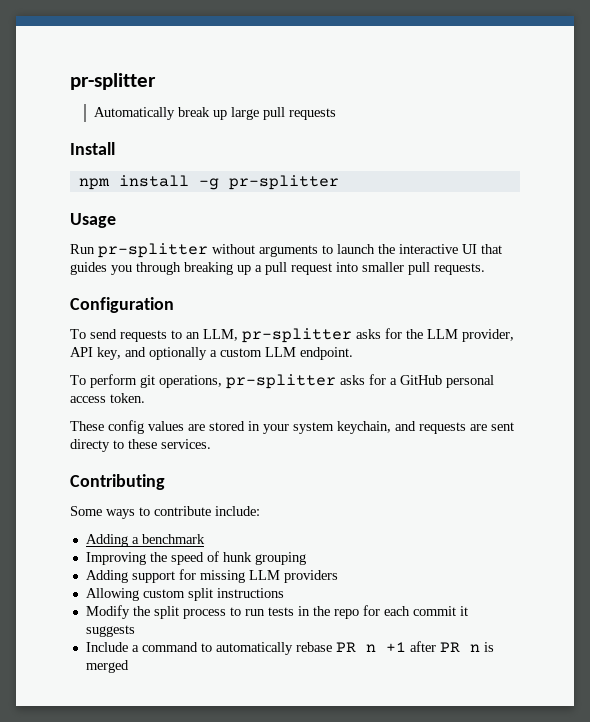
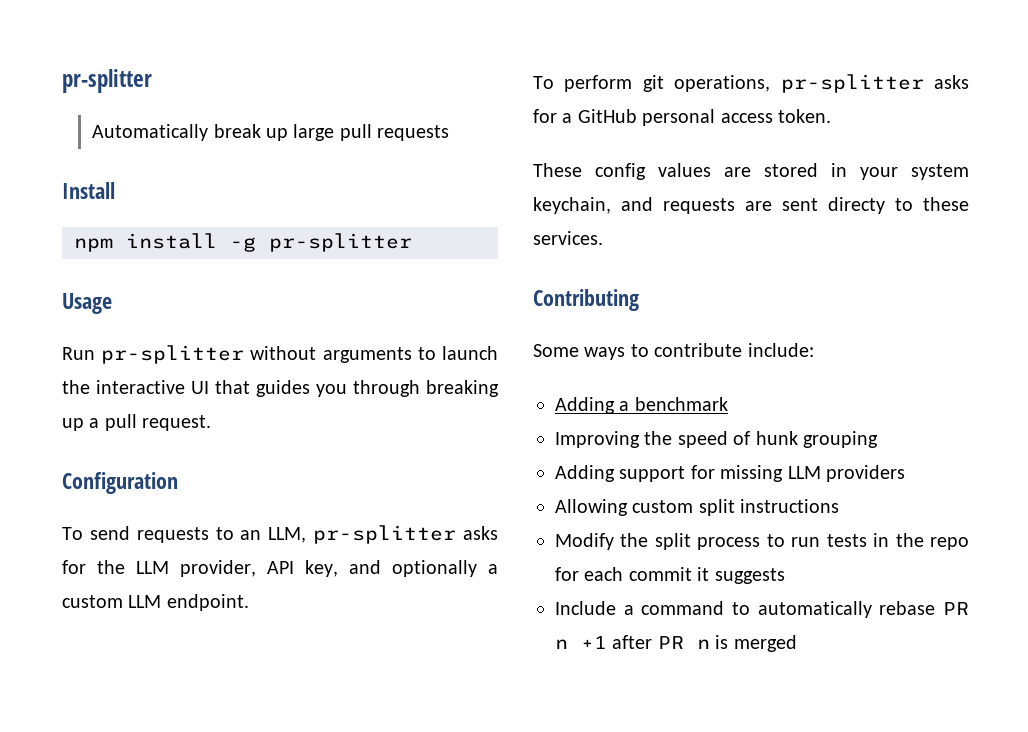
- Run pr-splitter without arguments to launch the interactive UI that guides you through breaking up a pull request into smaller pull requests.
+ Run pr-splitter without arguments to launch the interactive UI that guides you through breaking up a pull request.

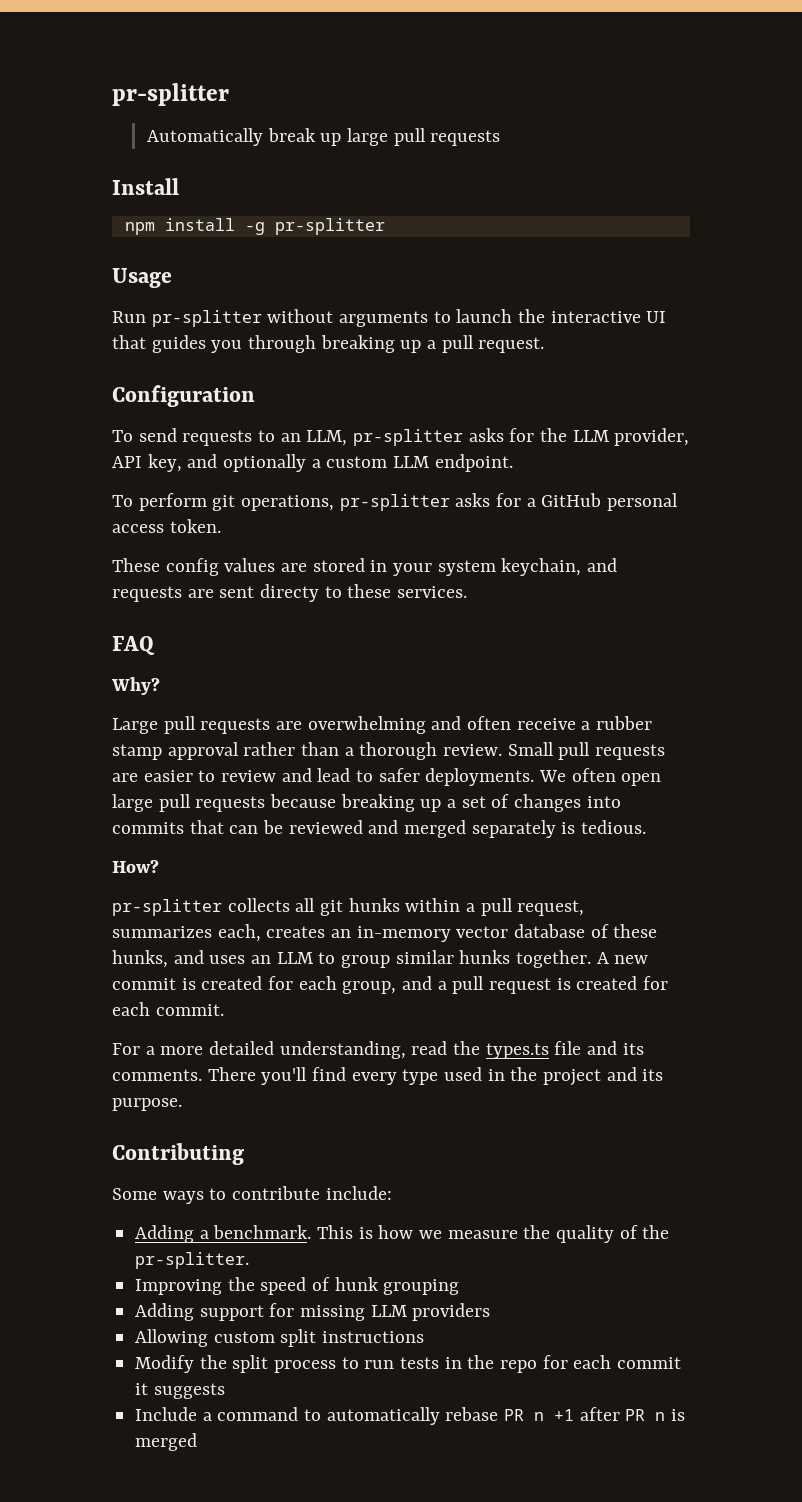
+ FAQ
+ Why?
+ Large pull requests are overwhelming and often receive a rubber stamp approval rather than a thorough review. Small pull requests are easier to review and lead to safer deployments. We often open large pull requests because breaking up a set of changes into commits that can be reviewed and merged separately is tedious.
+ How?
+ pr-splitter collects all git hunks within a pull request, summarizes each, creates an in-memory vector database of these hunks, and uses an LLM to group similar hunks together. A new commit is created for each group, and a pull request is created for each commit.
+ For a more detailed understanding, read the types.ts file and its comments. There you'll find every type used in the project and its purpose.
- Adding a benchmark
+ Adding a benchmark. This is how we measure the quality of the pr-splitter.

